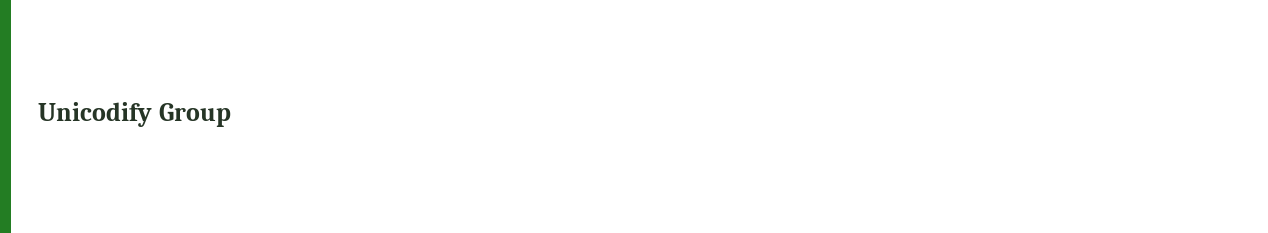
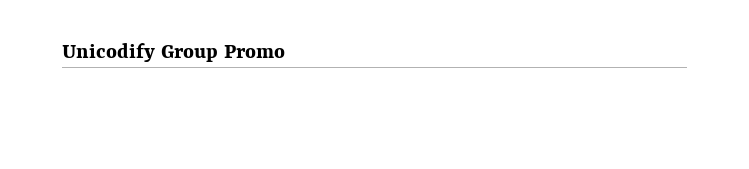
- Unicodify Group
+ Unicodify Group Promo

